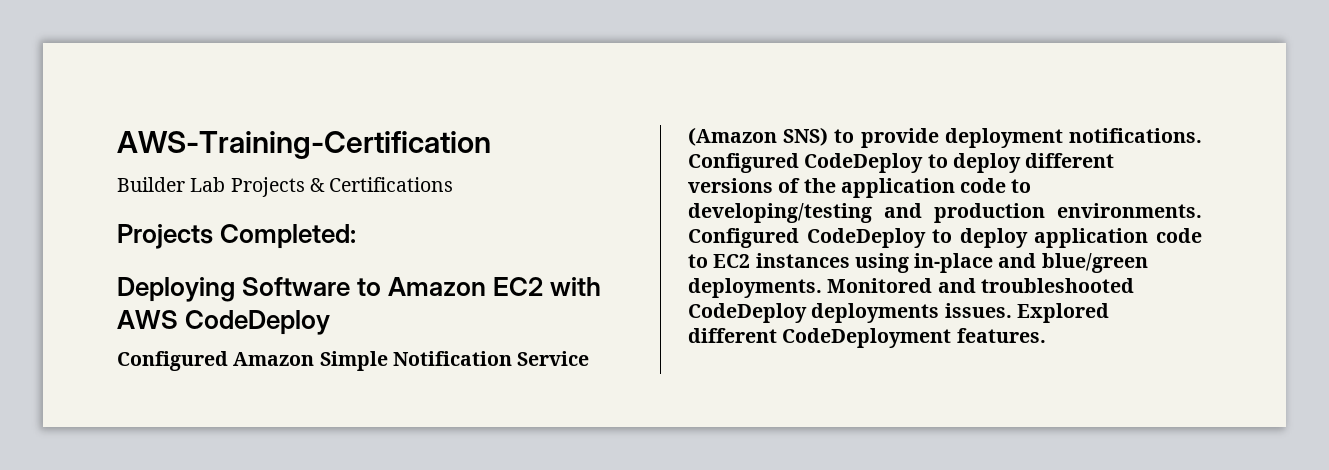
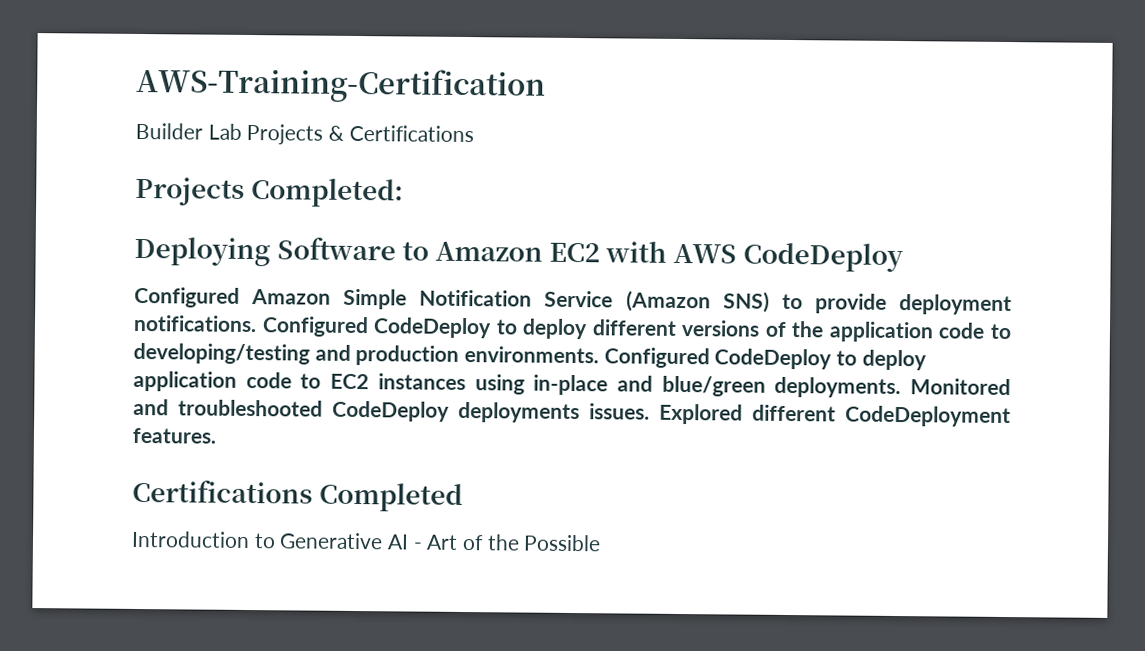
+ Certifications Completed
+ Introduction to Generative AI - Art of the Possible

